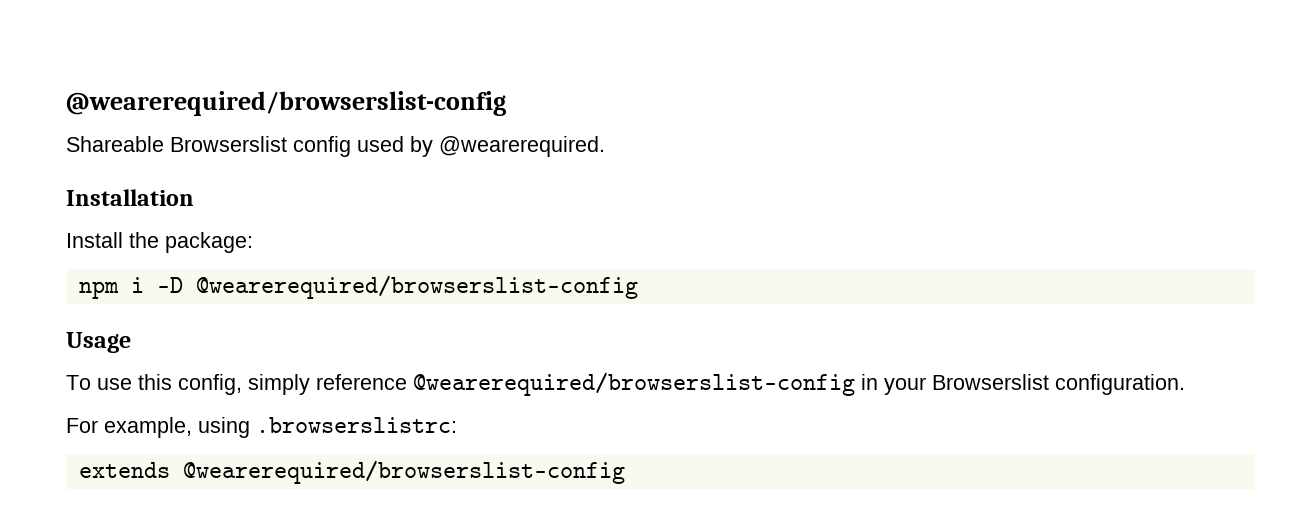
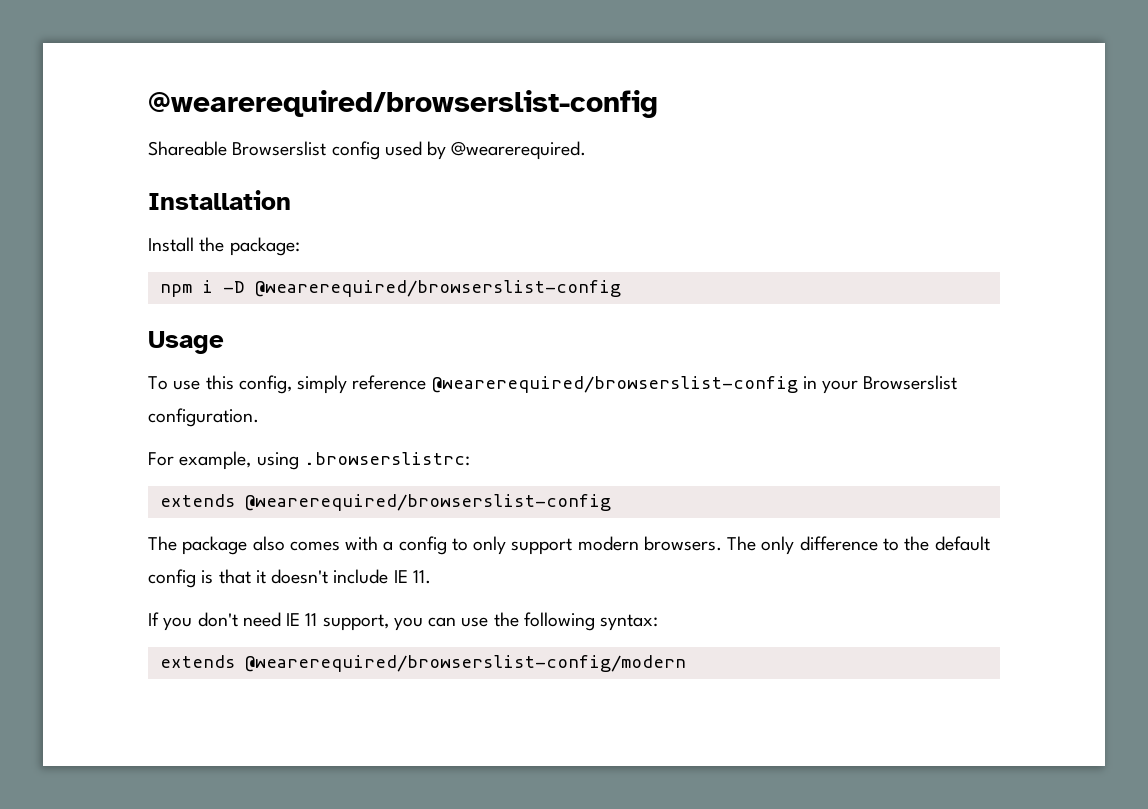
+ The package also comes with a config to only support modern browsers. The only difference to the default config is that it doesn't include IE 11.
+ If you don't need IE 11 support, you can use the following syntax:
+ extends @wearerequired/browserslist-config/modern

